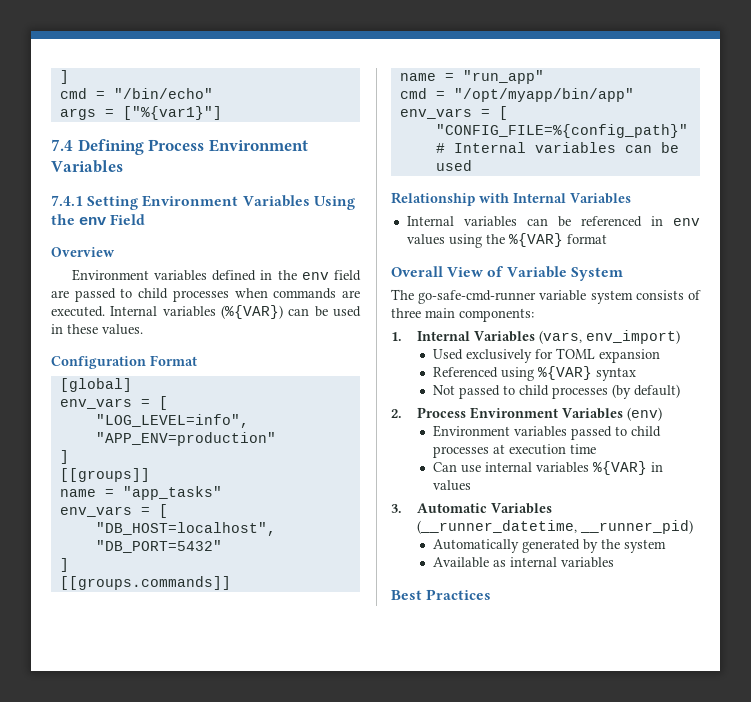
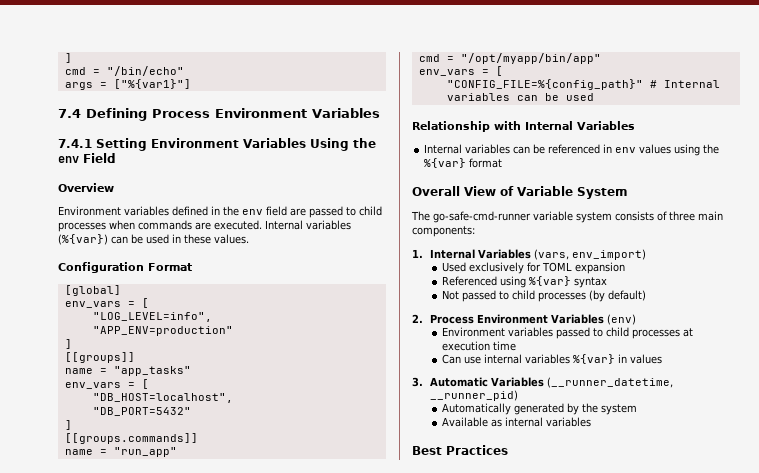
- Internal variables (%{VAR}) can be used in these values.
+ Internal variables (%{var}) can be used in these values.
- Internal variables can be referenced in env values using the %{VAR} format
+ Internal variables can be referenced in env values using the %{var} format
- Referenced using %{VAR} syntax
+ Referenced using %{var} syntax
- Can use internal variables %{VAR} in values
+ Can use internal variables %{var} in values

